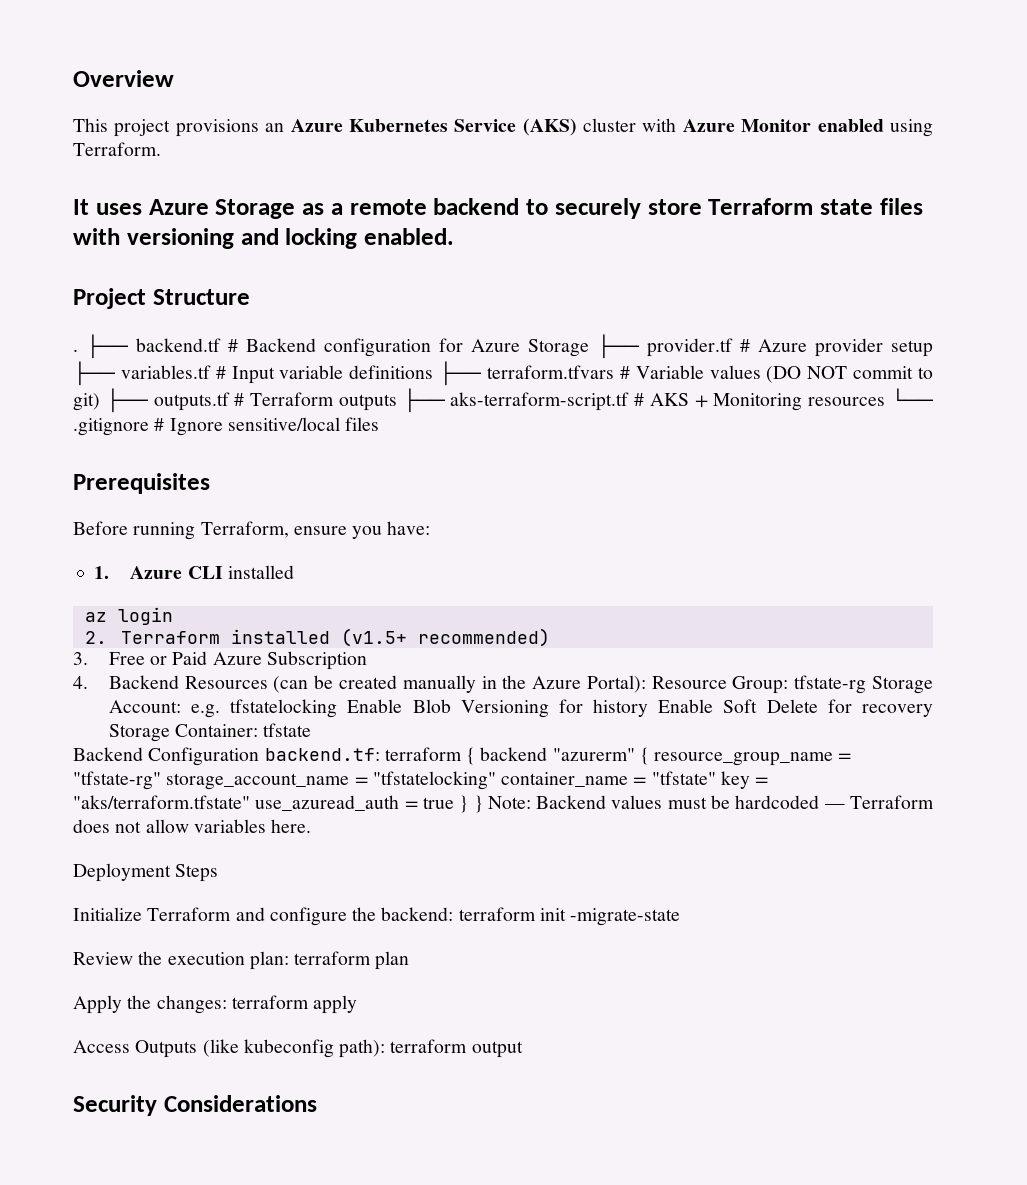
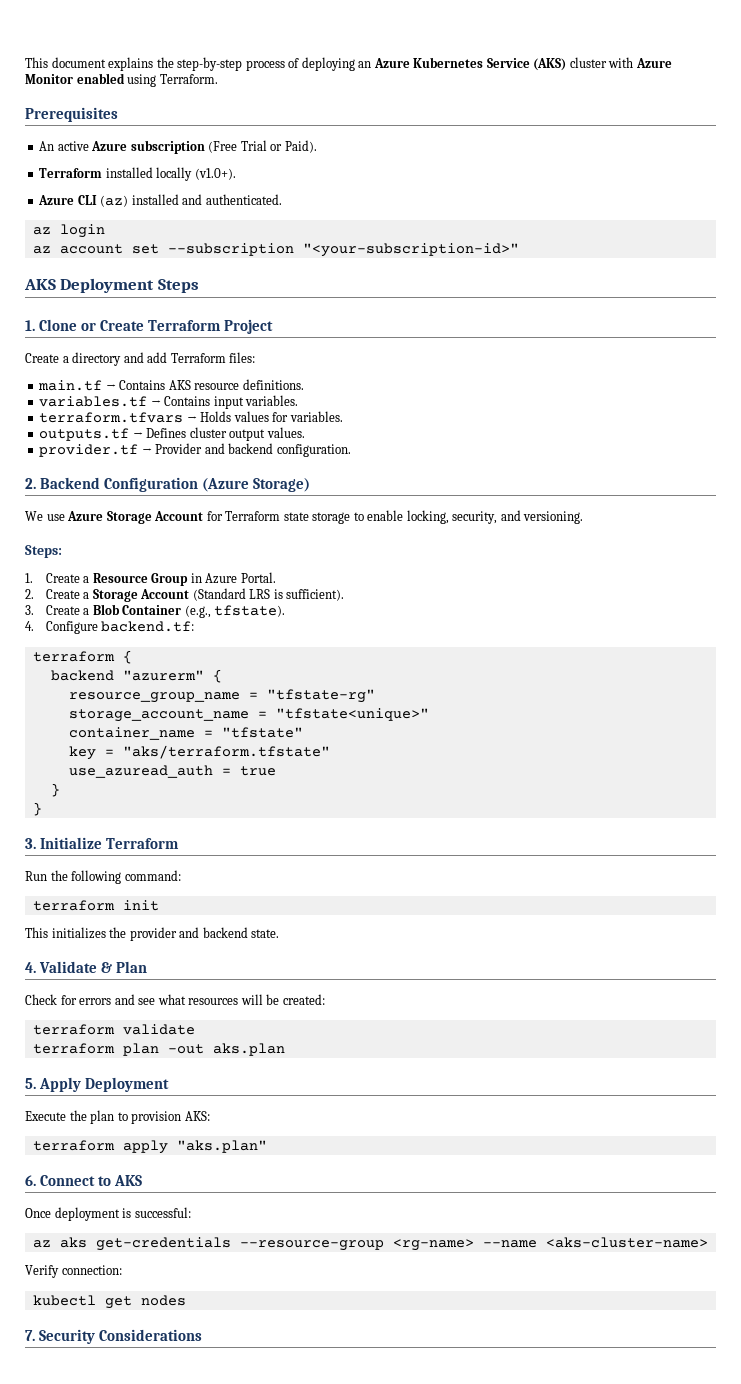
- Overview
- This project provisions an Azure Kubernetes Service (AKS) cluster with Azure Monitor enabled using Terraform.
+ This document explains the step-by-step process of deploying an Azure Kubernetes Service (AKS) cluster with Azure Monitor enabled using Terraform.
- It uses Azure Storage as a remote backend to securely store Terraform state files with versioning and locking enabled.
- Project Structure
- . ├── backend.tf # Backend configuration for Azure Storage ├── provider.tf # Azure provider setup ├── variables.tf # Input variable definitions ├── terraform.tfvars # Variable values (DO NOT commit to git) ├── outputs.tf # Terraform outputs ├── aks-terraform-script.tf # AKS + Monitoring resources └── .gitignore # Ignore sensitive/local files
  Prerequisites
- Before running Terraform, ensure you have:
- 1. Azure CLI installed
+ An active Azure subscription (Free Trial or Paid).
+ Terraform installed locally (v1.0+).
+ Azure CLI (az) installed and authenticated.
- 2. Terraform installed (v1.5+ recommended)
- 3. Free or Paid Azure Subscription
- 4. Backend Resources (can be created manually in the Azure Portal): Resource Group: tfstate-rg Storage Account: e.g. tfstatelocking Enable Blob Versioning for history Enable Soft Delete for recovery Storage Container: tfstate
- Backend Configuration backend.tf: terraform { backend "azurerm" { resource_group_name = "tfstate-rg" storage_account_name = "tfstatelocking" container_name = "tfstate" key = "aks/terraform.tfstate" use_azuread_auth = true } } Note: Backend values must be hardcoded — Terraform does not allow variables here.
- Deployment Steps
- Initialize Terraform and configure the backend: terraform init -migrate-state
- Review the execution plan: terraform plan
- Apply the changes: terraform apply
- Access Outputs (like kubeconfig path): terraform output
- Security Considerations
+ az account set --subscription "<your-subscription-id>"
+ AKS Deployment Steps
+ 1. Clone or Create Terraform Project
+ Create a directory and add Terraform files:
+ main.tf → Contains AKS resource definitions.
+ variables.tf → Contains input variables.
+ terraform.tfvars → Holds values for variables.
+ outputs.tf → Defines cluster output values.
+ provider.tf → Provider and backend configuration.
+ 2. Backend Configuration (Azure Storage)
+ We use Azure Storage Account for Terraform state storage to enable locking, security, and versioning.
+ Steps:
+ 1. Create a Resource Group in Azure Portal.
+ 2. Create a Storage Account (Standard LRS is sufficient).
+ 3. Create a Blob Container (e.g., tfstate).
+ 4. Configure backend.tf:
+ terraform {
+ backend "azurerm" {
+ resource_group_name = "tfstate-rg"
+ storage_account_name = "tfstate<unique>"
+ container_name = "tfstate"
+ key = "aks/terraform.tfstate"
+ use_azuread_auth = true
+ }
+ }
+ 3. Initialize Terraform
+ Run the following command:
+ terraform init
+ This initializes the provider and backend state.
+ 4. Validate & Plan
+ Check for errors and see what resources will be created:
+ terraform validate
+ terraform plan -out aks.plan
+ 5. Apply Deployment
+ Execute the plan to provision AKS:
+ terraform apply "aks.plan"
+ 6. Connect to AKS
+ Once deployment is successful:
+ az aks get-credentials --resource-group <rg-name> --name <aks-cluster-name>
+ Verify connection:
+ kubectl get nodes
+ 7. Security Considerations

